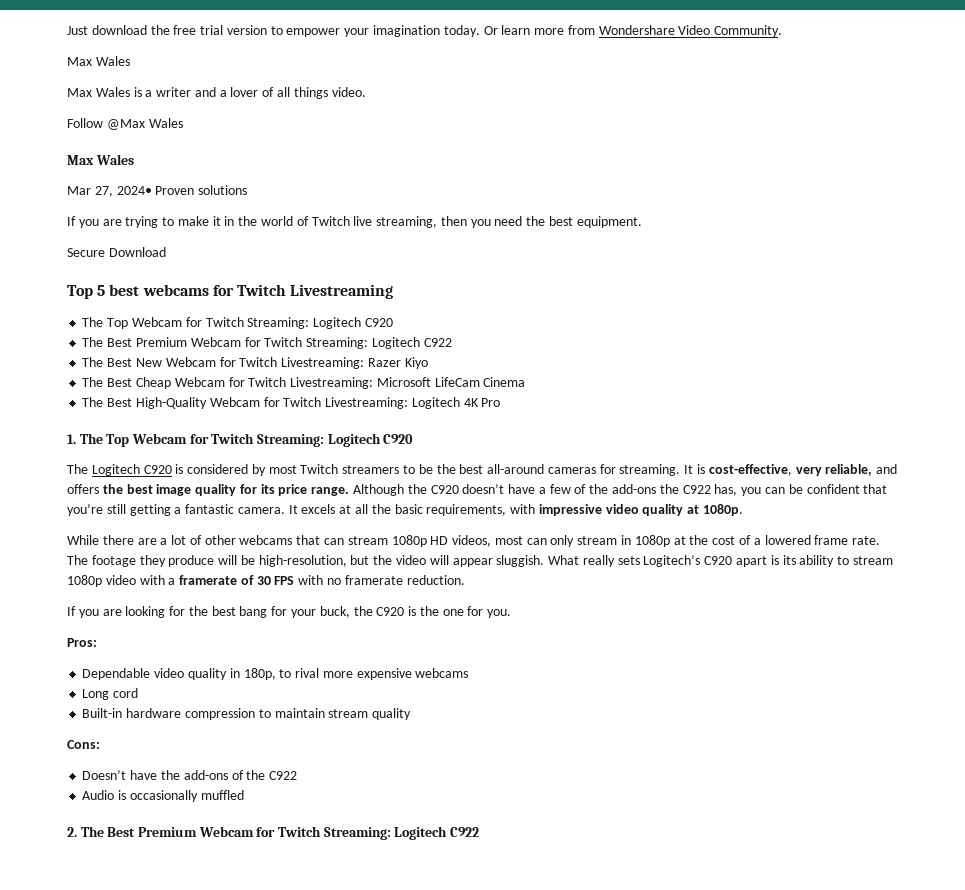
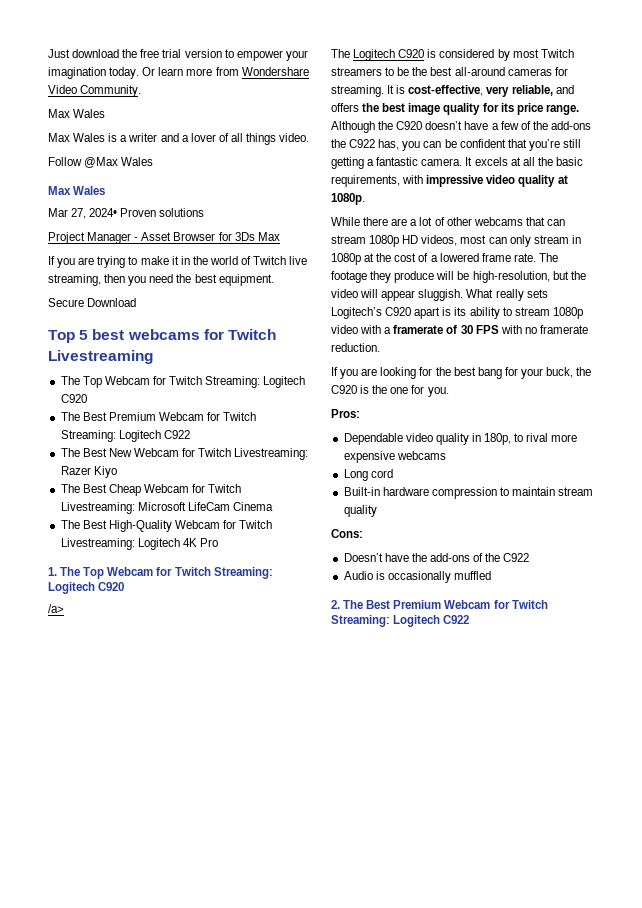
+ Project Manager - Asset Browser for 3Ds Max
+ /a>

